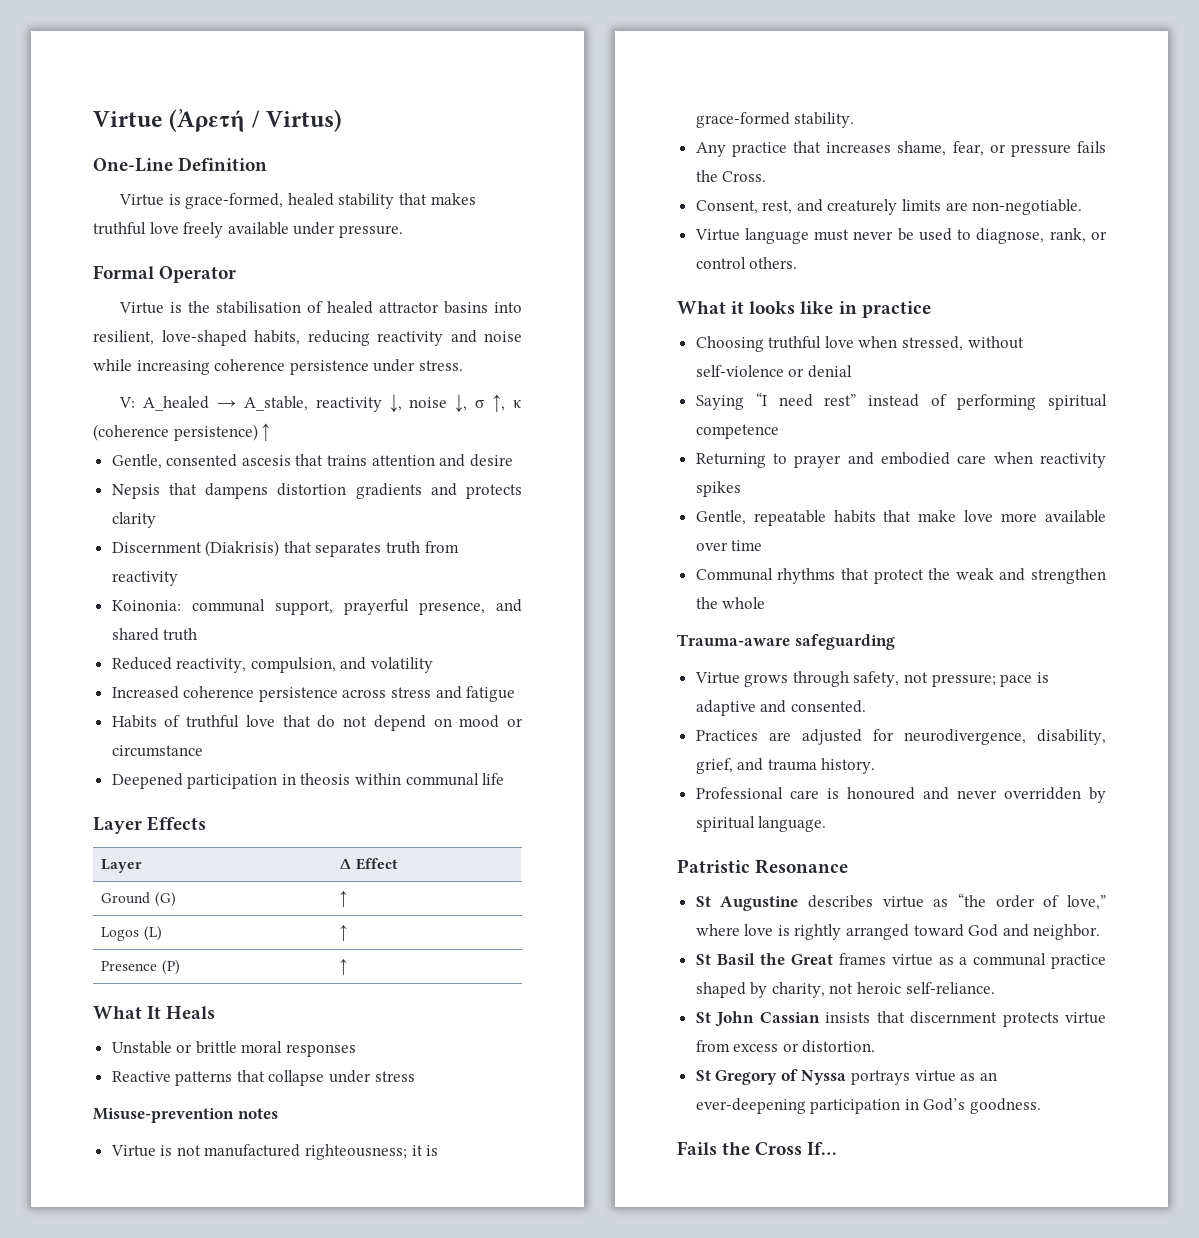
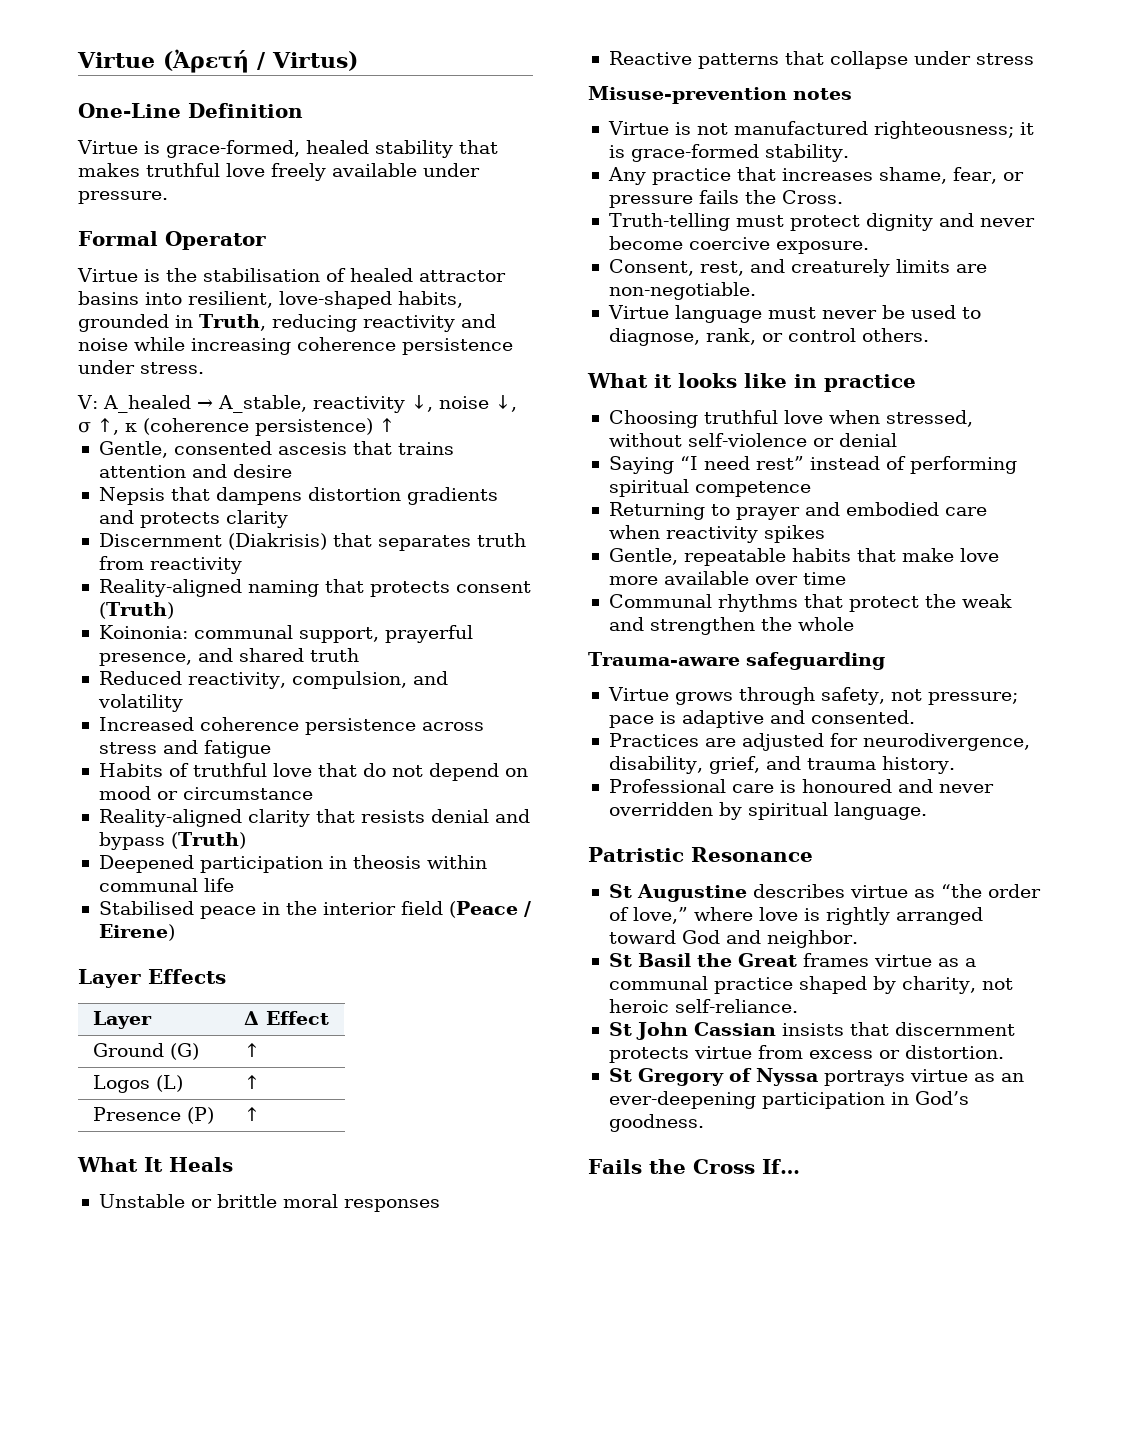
- Virtue is the stabilisation of healed attractor basins into resilient, love-shaped habits, reducing reactivity and noise while increasing coherence persistence under stress.
+ Virtue is the stabilisation of healed attractor basins into resilient, love-shaped habits, grounded in Truth, reducing reactivity and noise while increasing coherence persistence under stress.
+ Reality-aligned naming that protects consent (Truth)
+ Reality-aligned clarity that resists denial and bypass (Truth)
+ Stabilised peace in the interior field (Peace / Eirene)
+ Truth-telling must protect dignity and never become coercive exposure.

